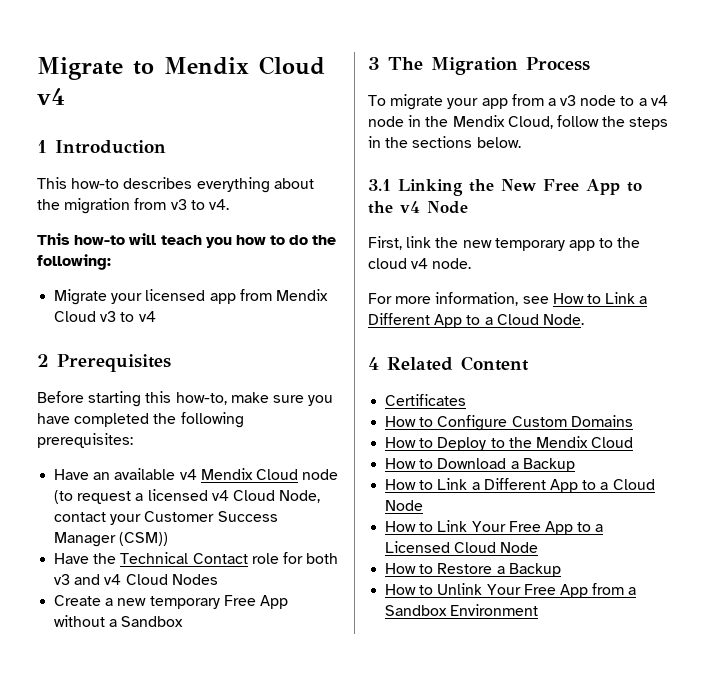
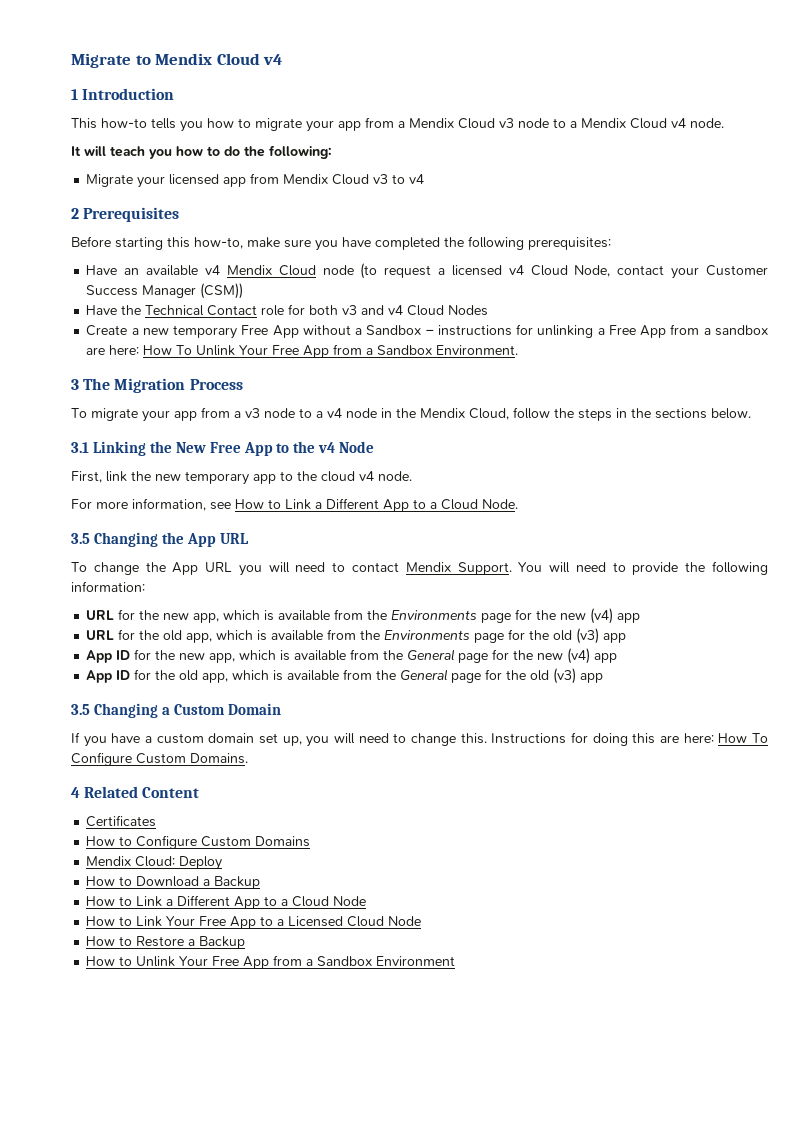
- This how-to describes everything about the migration from v3 to v4.
- This how-to will teach you how to do the following:
+ This how-to tells you how to migrate your app from a Mendix Cloud v3 node to a Mendix Cloud v4 node.
+ It will teach you how to do the following:
- Create a new temporary Free App without a Sandbox
+ Create a new temporary Free App without a Sandbox – instructions for unlinking a Free App from a sandbox are here: How To Unlink Your Free App from a Sandbox Environment.
+ 3.5 Changing the App URL
+ To change the App URL you will need to contact Mendix Support. You will need to provide the following information:
+ URL for the new app, which is available from the Environments page for the new (v4) app
+ URL for the old app, which is available from the Environments page for the old (v3) app
+ App ID for the new app, which is available from the General page for the new (v4) app
+ App ID for the old app, which is available from the General page for the old (v3) app
+ 3.5 Changing a Custom Domain
+ If you have a custom domain set up, you will need to change this. Instructions for doing this are here: How To Configure Custom Domains.
- How to Deploy to the Mendix Cloud
+ Mendix Cloud: Deploy

